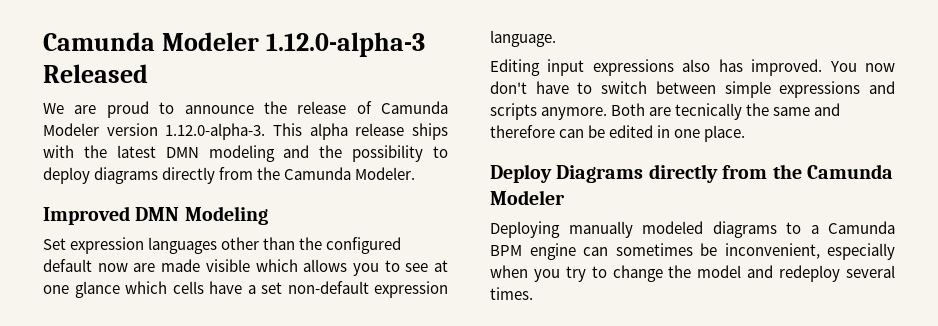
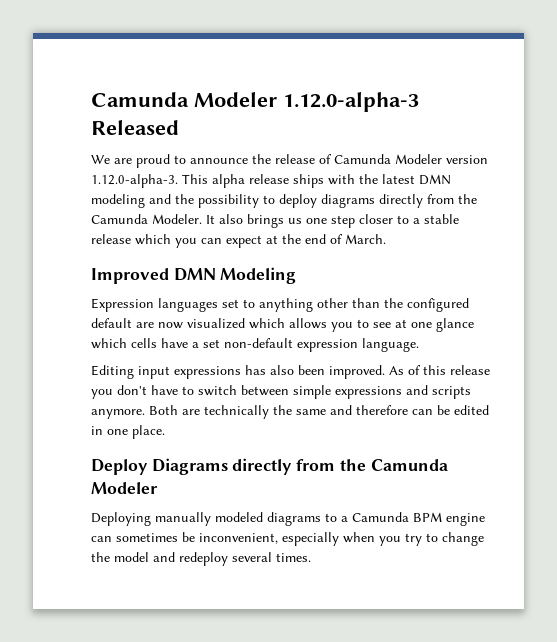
- We are proud to announce the release of Camunda Modeler version 1.12.0-alpha-3. This alpha release ships with the latest DMN modeling and the possibility to deploy diagrams directly from the Camunda Modeler.
+ We are proud to announce the release of Camunda Modeler version 1.12.0-alpha-3. This alpha release ships with the latest DMN modeling and the possibility to deploy diagrams directly from the Camunda Modeler. It also brings us one step closer to a stable release which you can expect at the end of March.
  Improved DMN Modeling
- Set expression languages other than the configured default now are made visible which allows you to see at one glance which cells have a set non-default expression language.
+ Expression languages set to anything other than the configured default are now visualized which allows you to see at one glance which cells have a set non-default expression language.
- Editing input expressions also has improved. You now don't have to switch between simple expressions and scripts anymore.
+ Editing input expressions has also been improved. As of this release you don't have to switch between simple expressions and scripts anymore.
- Both are tecnically the same and therefore can be edited in one place.
+ Both are technically the same and therefore can be edited in one place.

